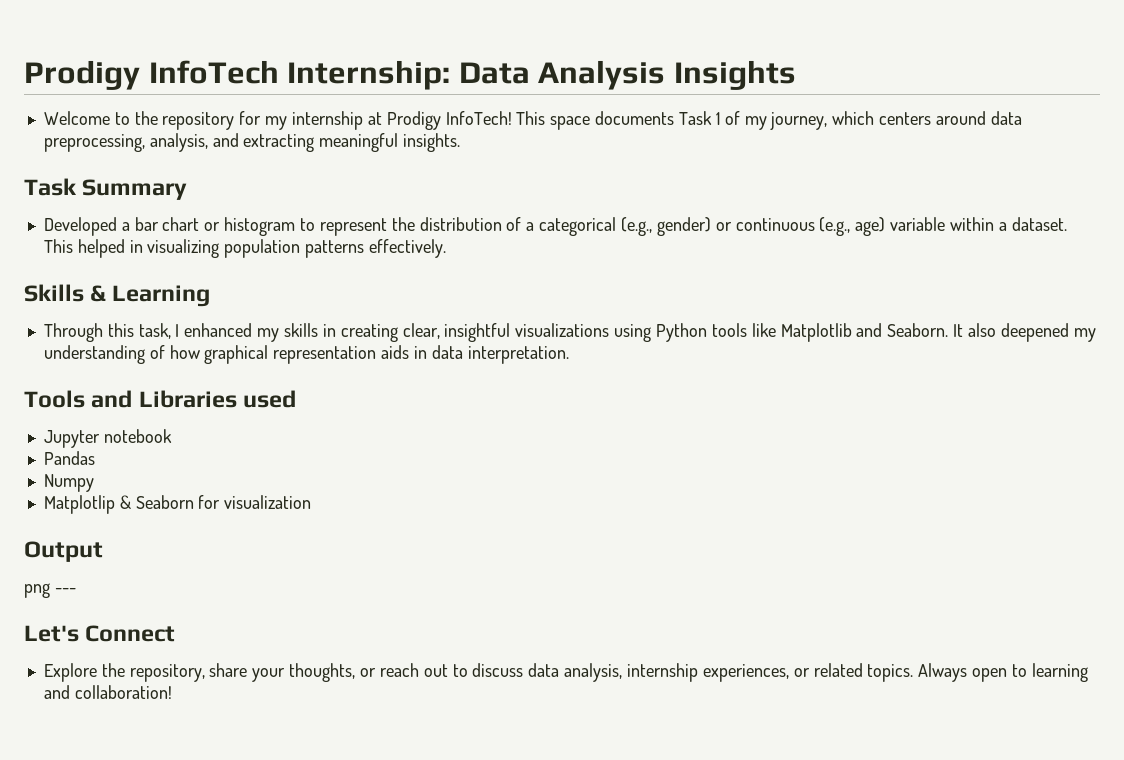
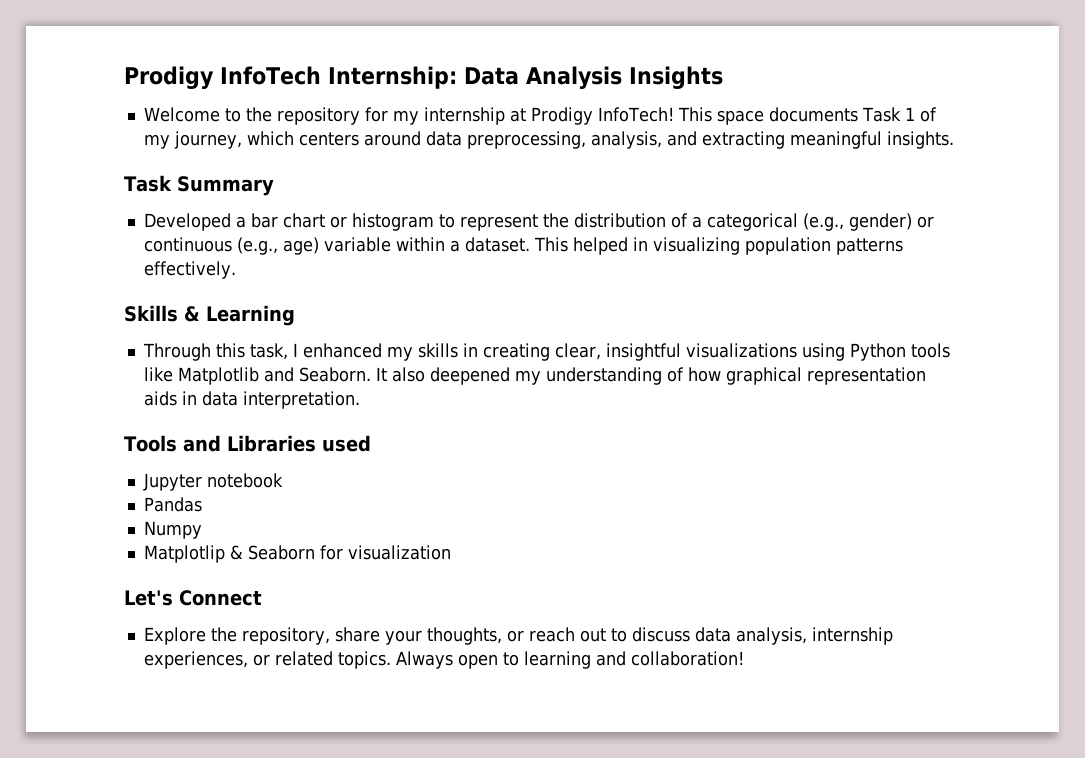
- Output
- png ---

